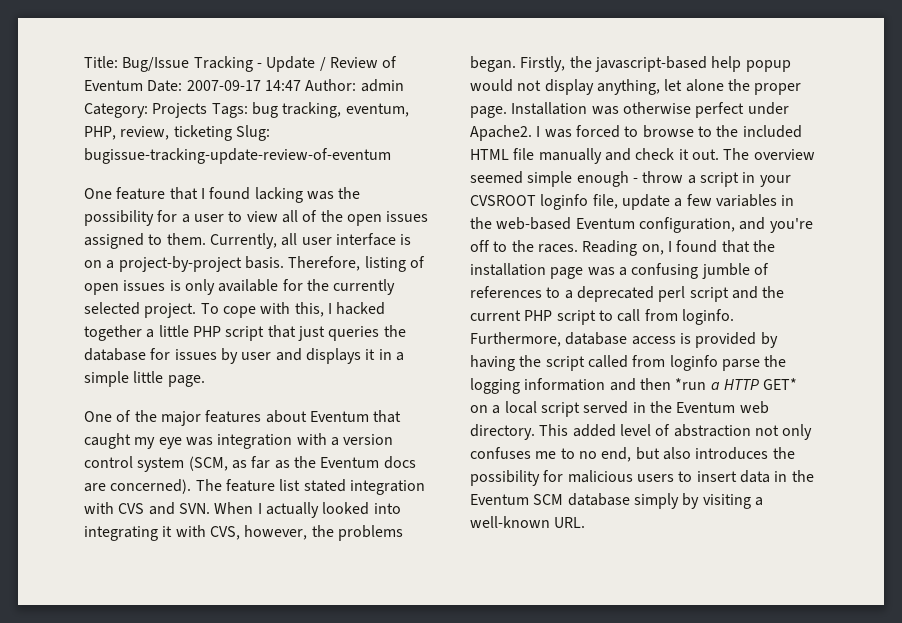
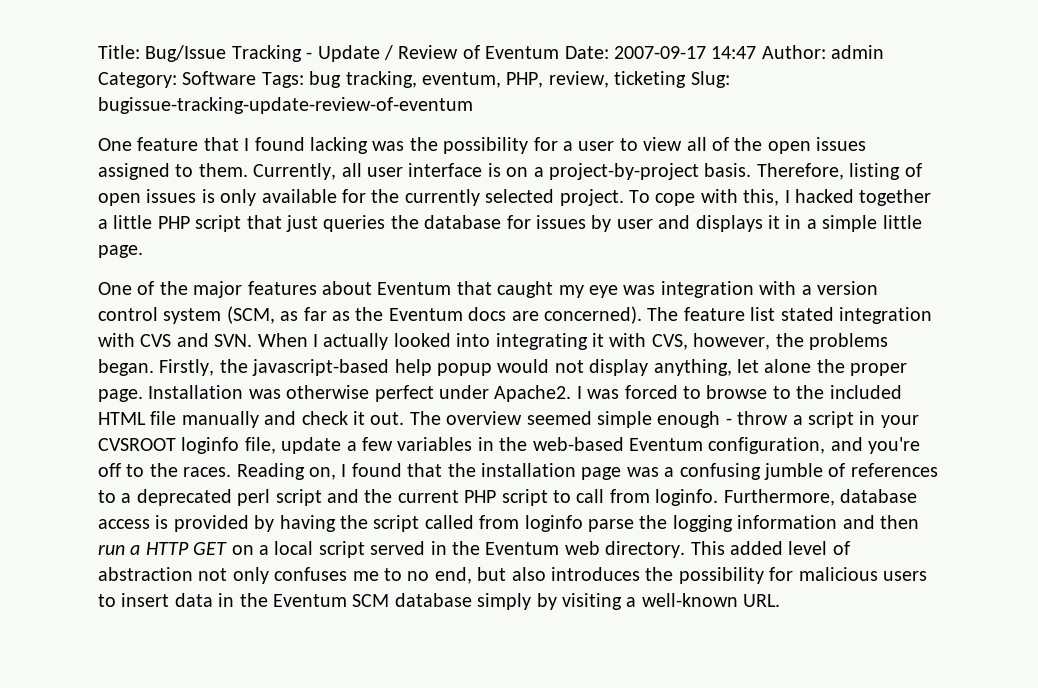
- Title: Bug/Issue Tracking - Update / Review of Eventum Date: 2007-09-17 14:47 Author: admin Category: Projects Tags: bug tracking, eventum, PHP, review, ticketing Slug: bugissue-tracking-update-review-of-eventum
+ Title: Bug/Issue Tracking - Update / Review of Eventum Date: 2007-09-17 14:47 Author: admin Category: Software Tags: bug tracking, eventum, PHP, review, ticketing Slug: bugissue-tracking-update-review-of-eventum
- Furthermore, database access is provided by having the script called from loginfo parse the logging information and then *run a HTTP GET* on a local script served in the Eventum web directory.
+ Furthermore, database access is provided by having the script called from loginfo parse the logging information and then run a HTTP GET on a local script served in the Eventum web directory.

